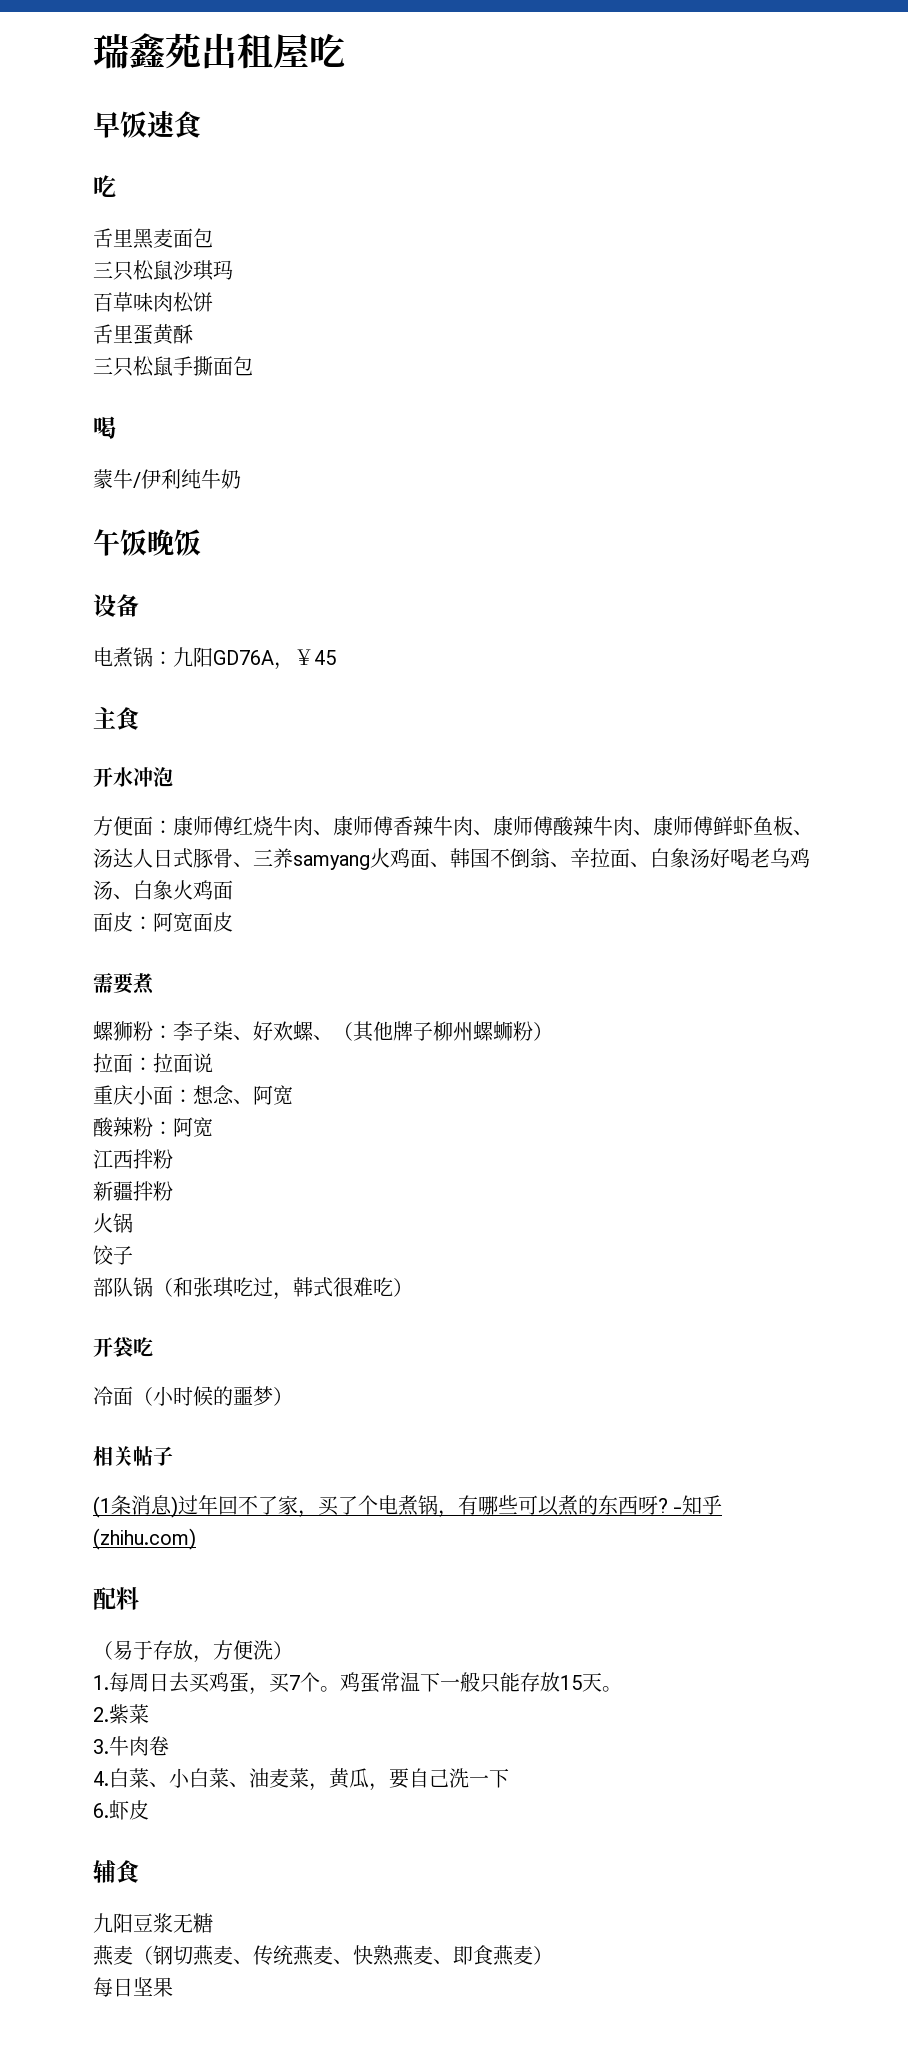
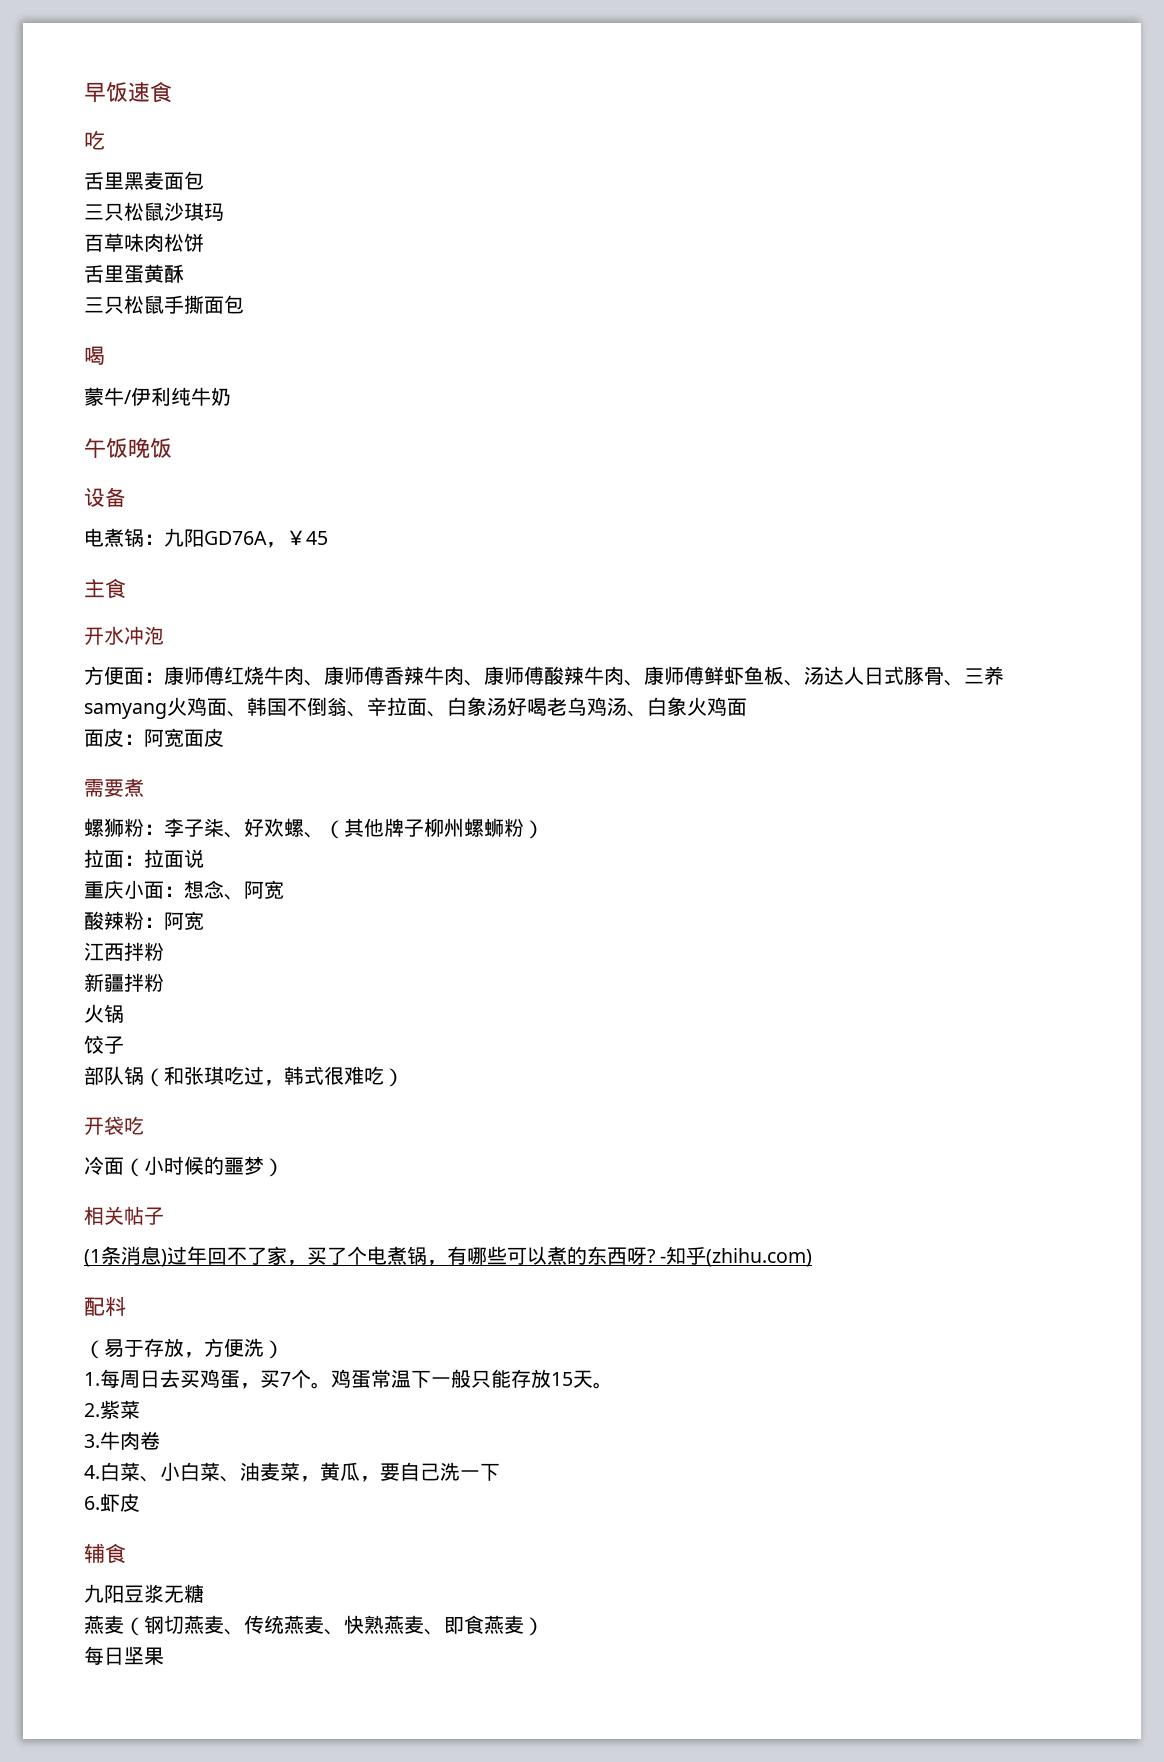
- 瑞鑫苑出租屋吃

